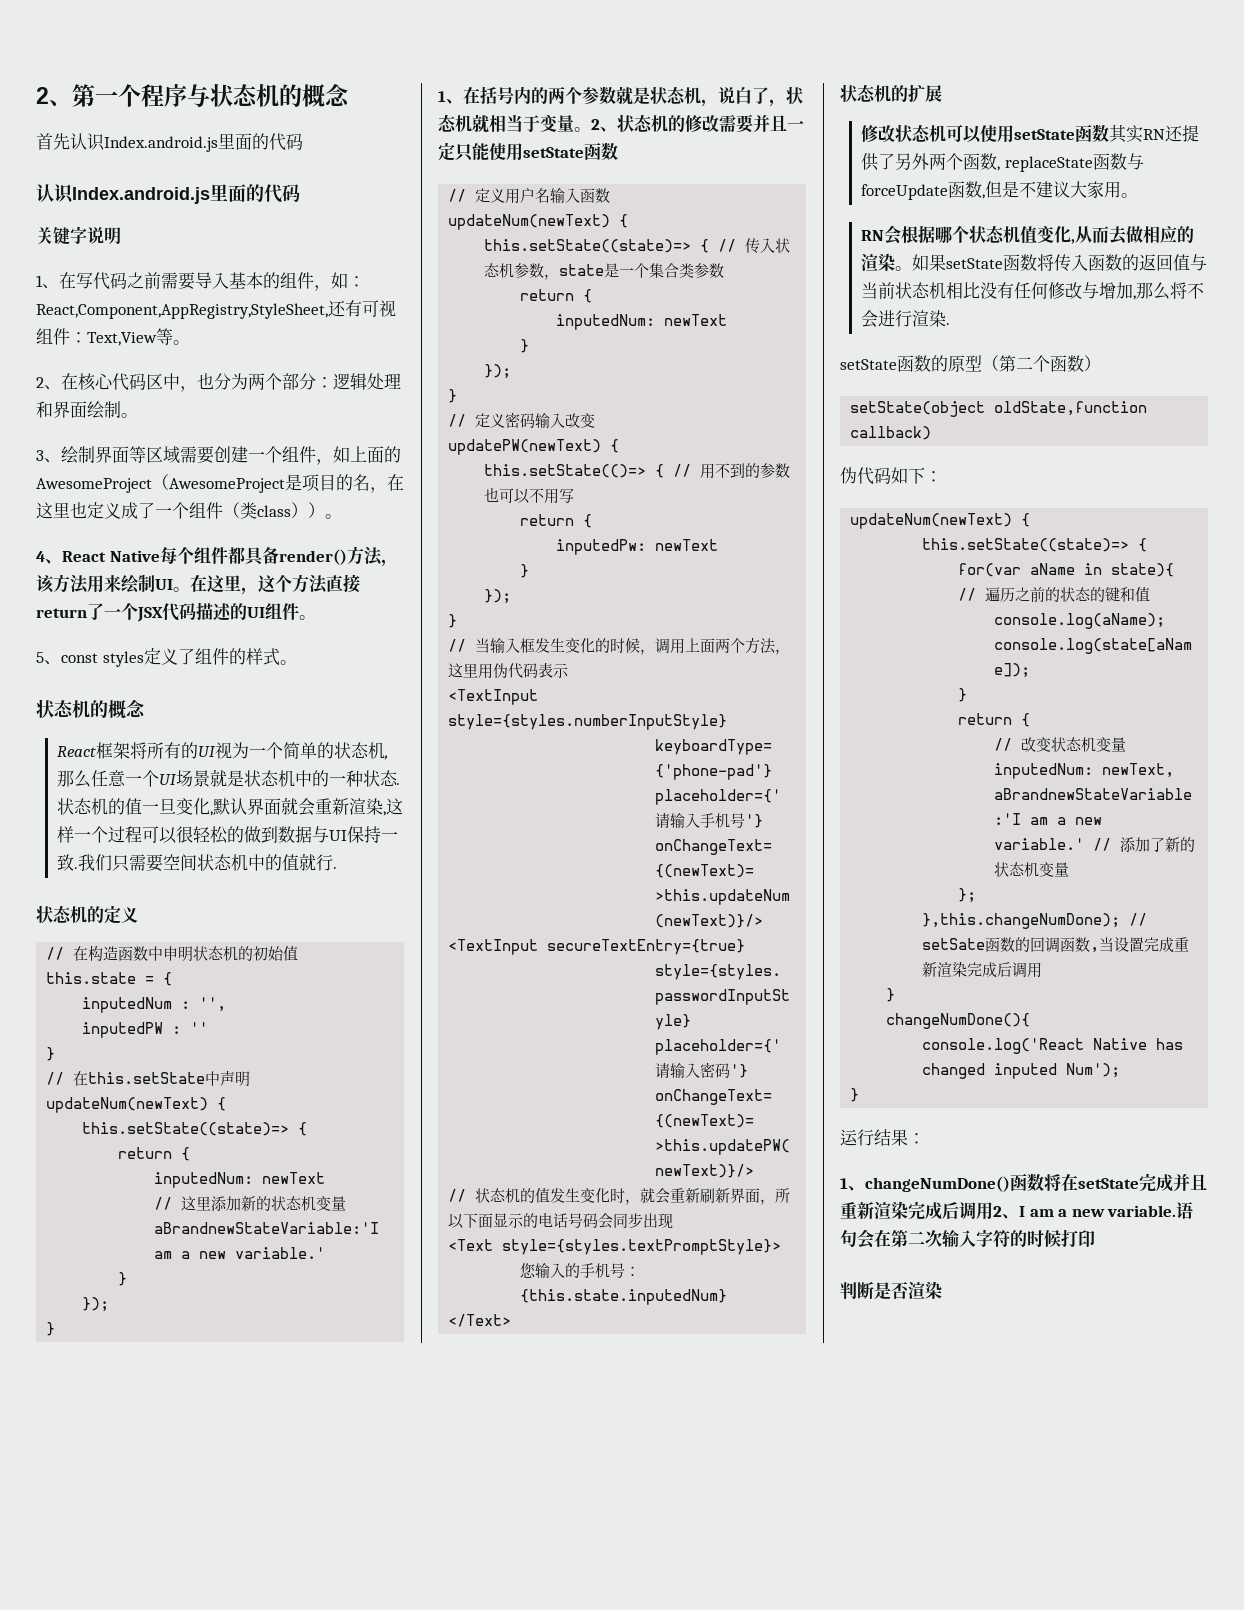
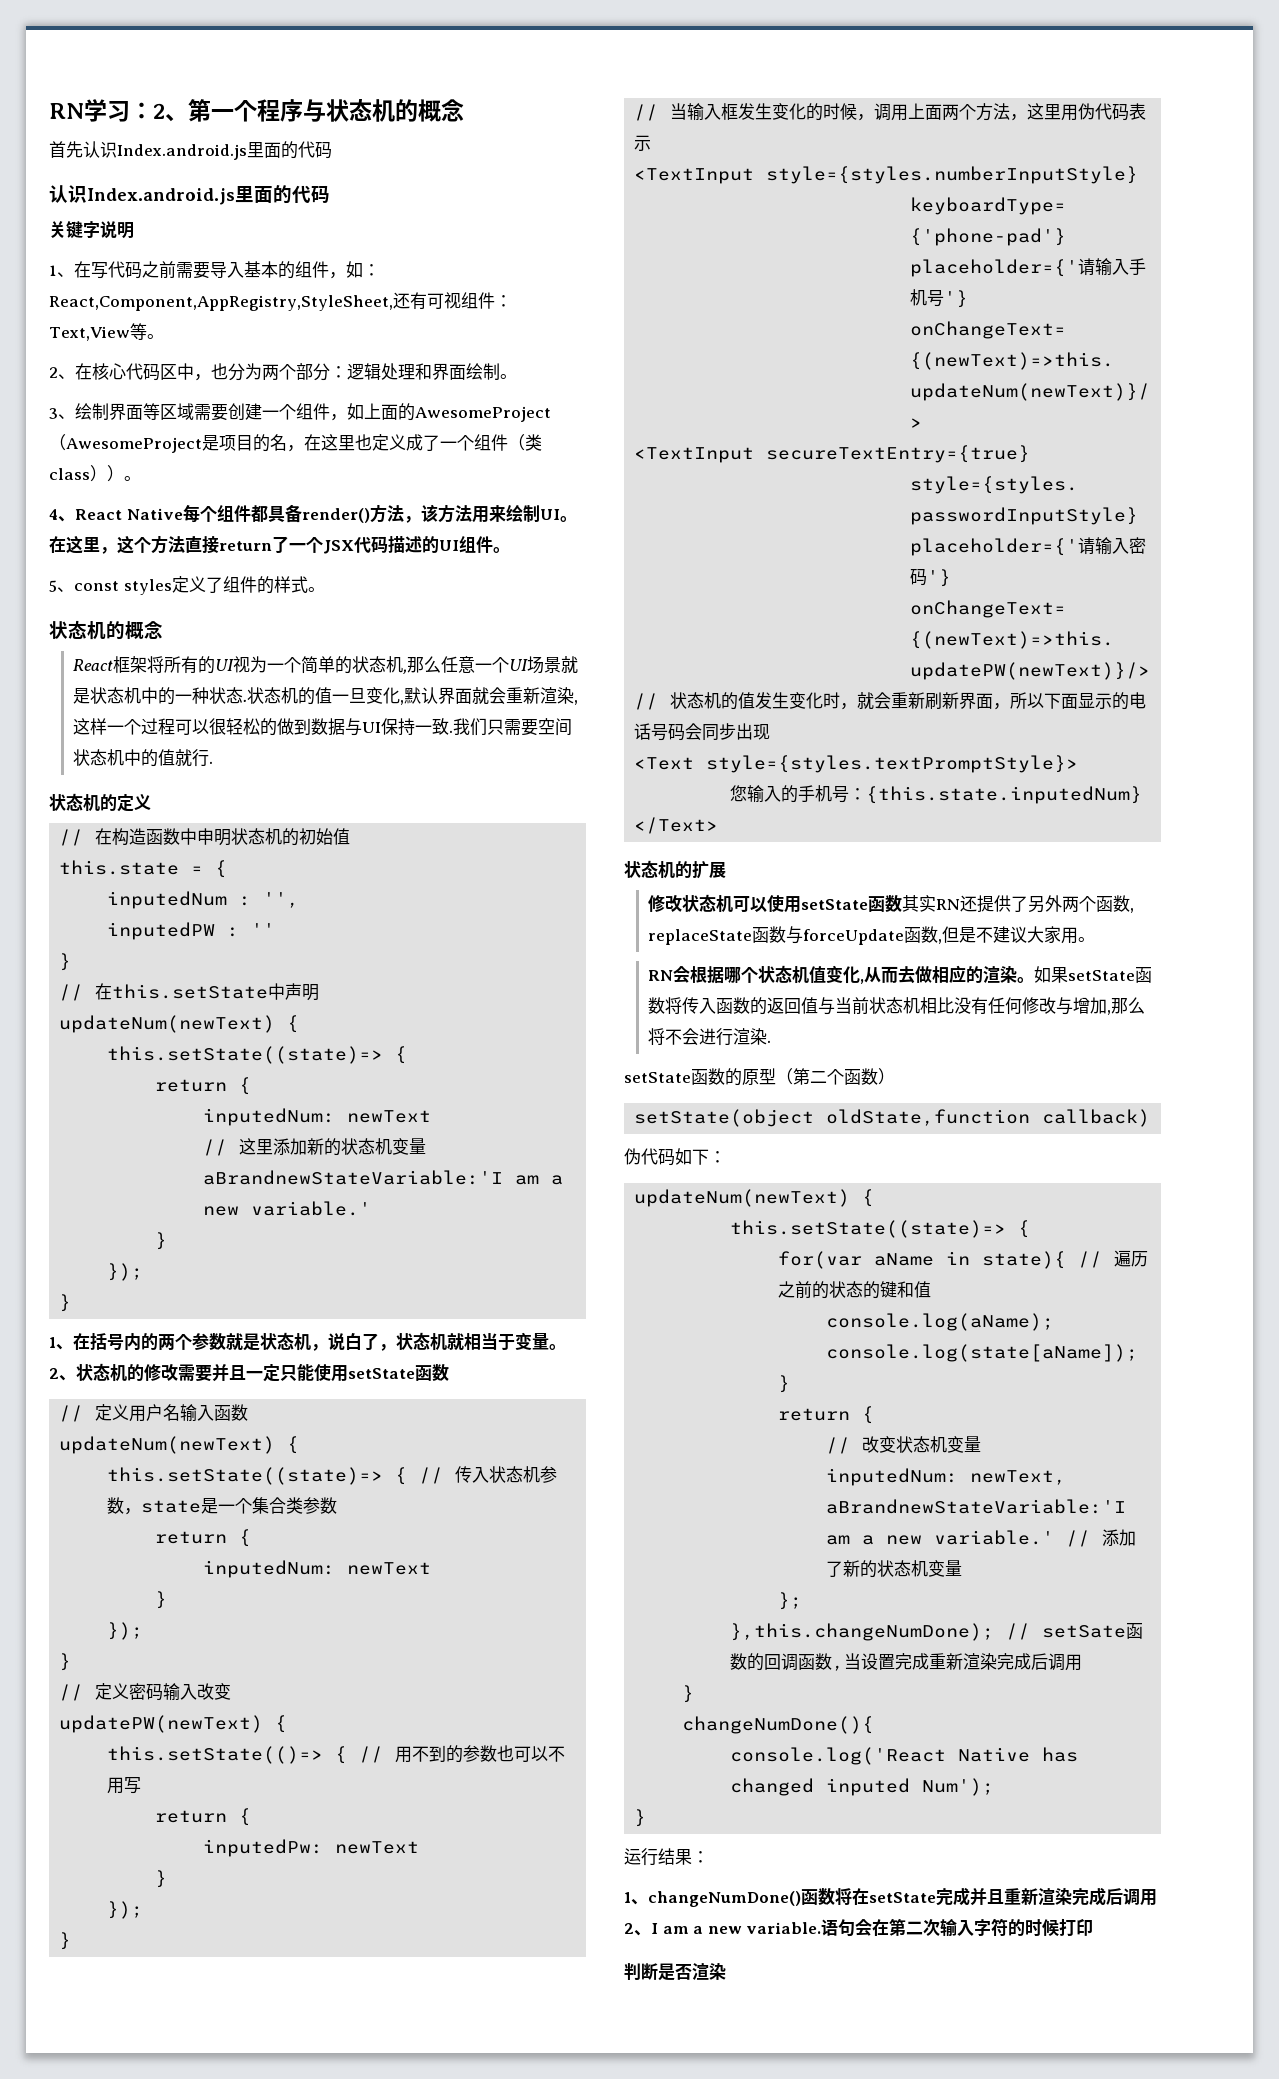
- 2、第一个程序与状态机的概念
+ RN学习：2、第一个程序与状态机的概念

